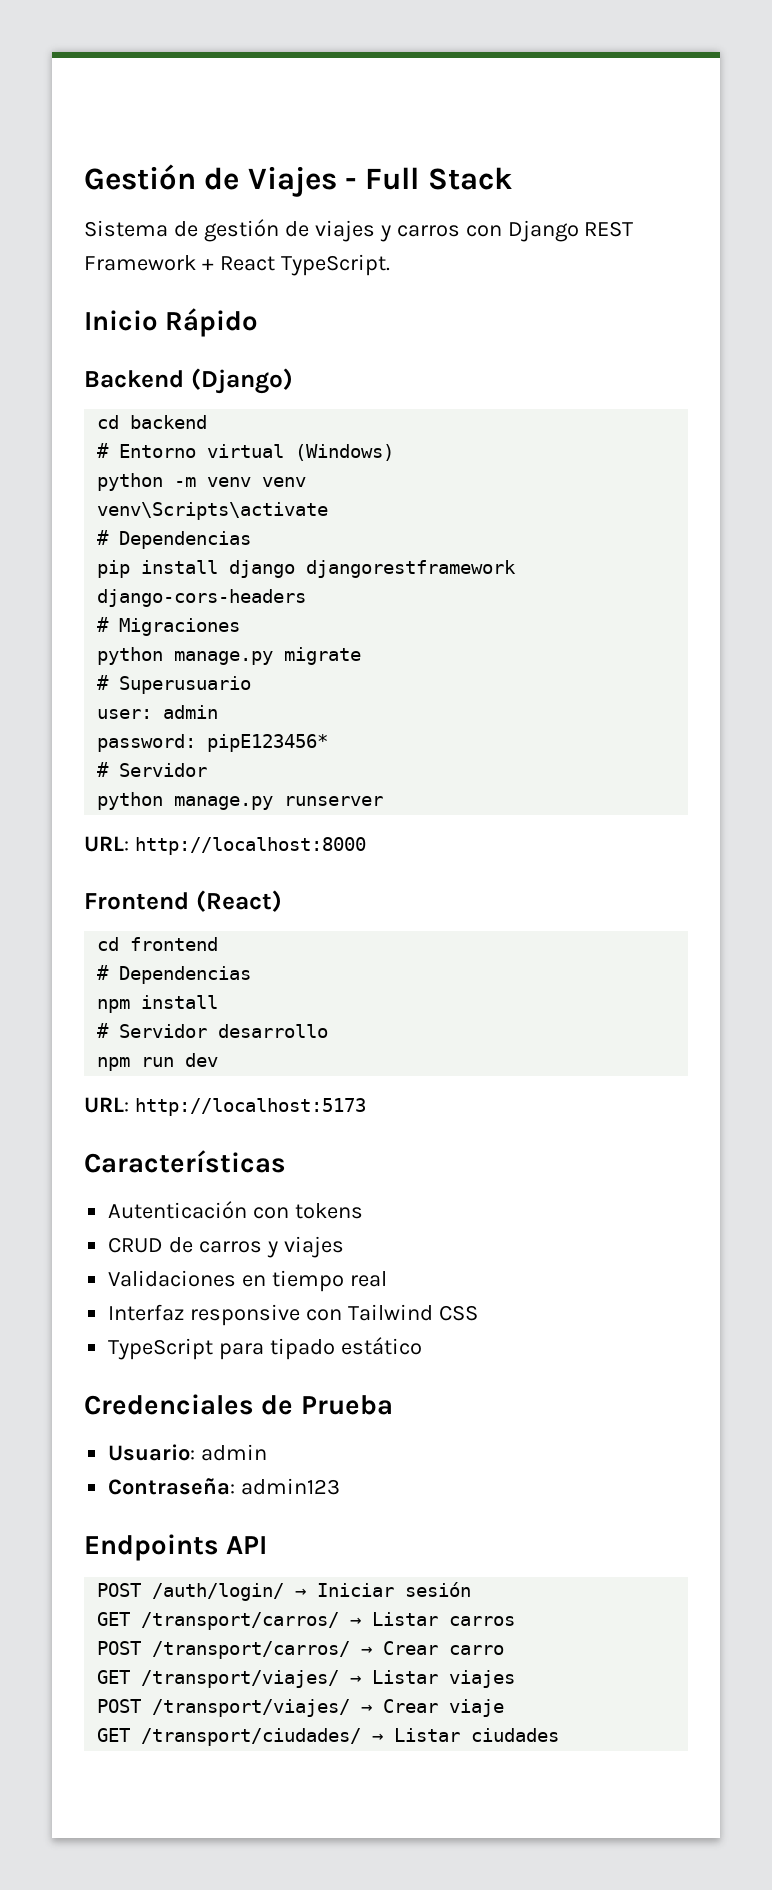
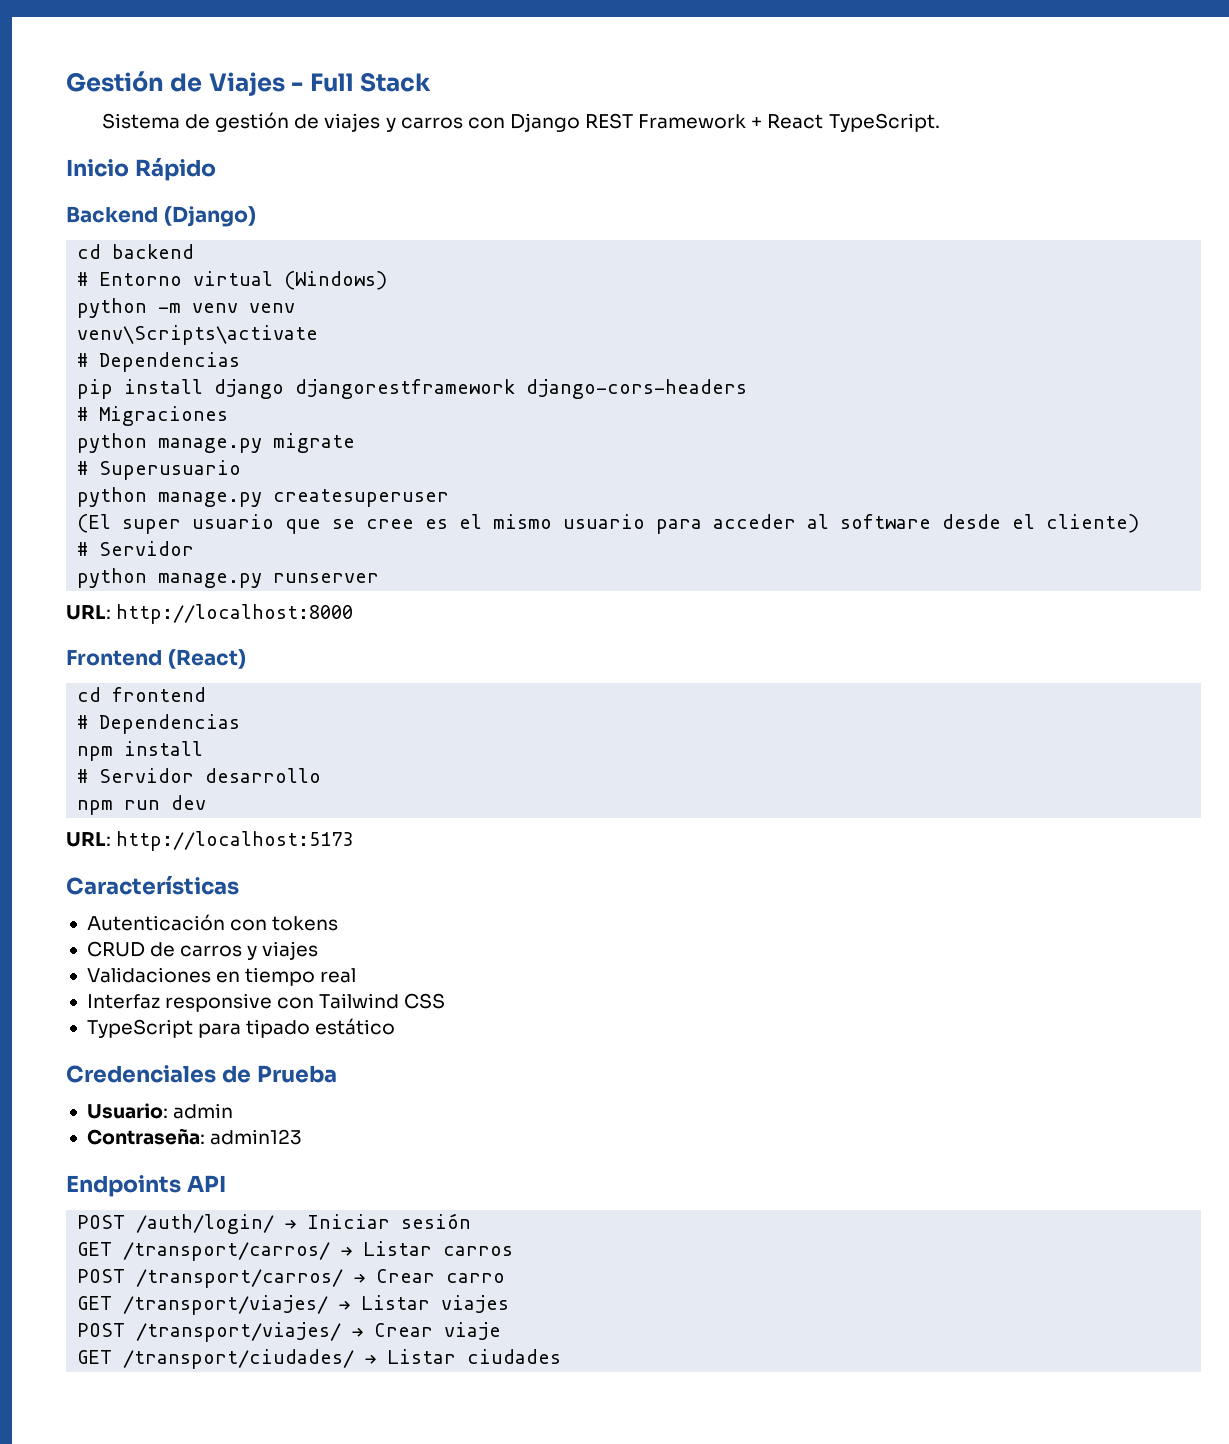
- user: admin
- password: pipE123456*
+ python manage.py createsuperuser
+ (El super usuario que se cree es el mismo usuario para acceder al software desde el cliente)

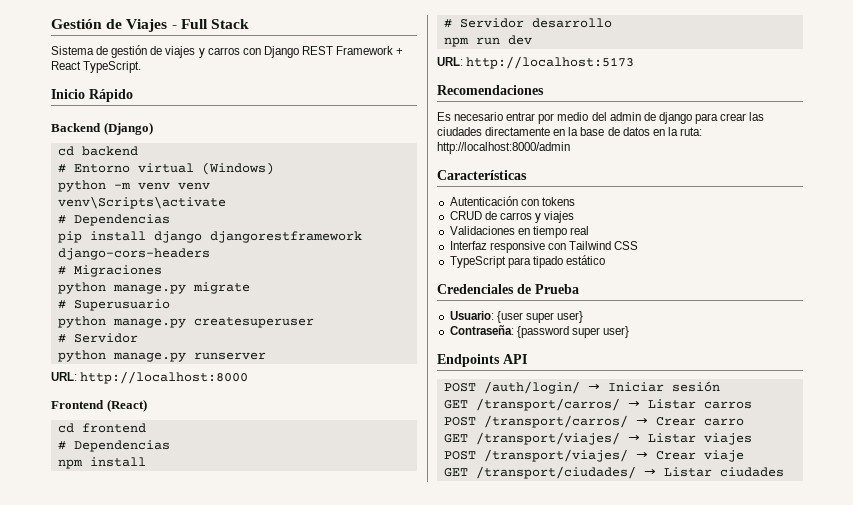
- (El super usuario que se cree es el mismo usuario para acceder al software desde el cliente)
+ Recomendaciones
+ Es necesario entrar por medio del admin de django para crear las ciudades directamente en la base de datos en la ruta: http://localhost:8000/admin
- Usuario: admin
- Contraseña: admin123
+ Usuario: {user super user}
+ Contraseña: {password super user}

